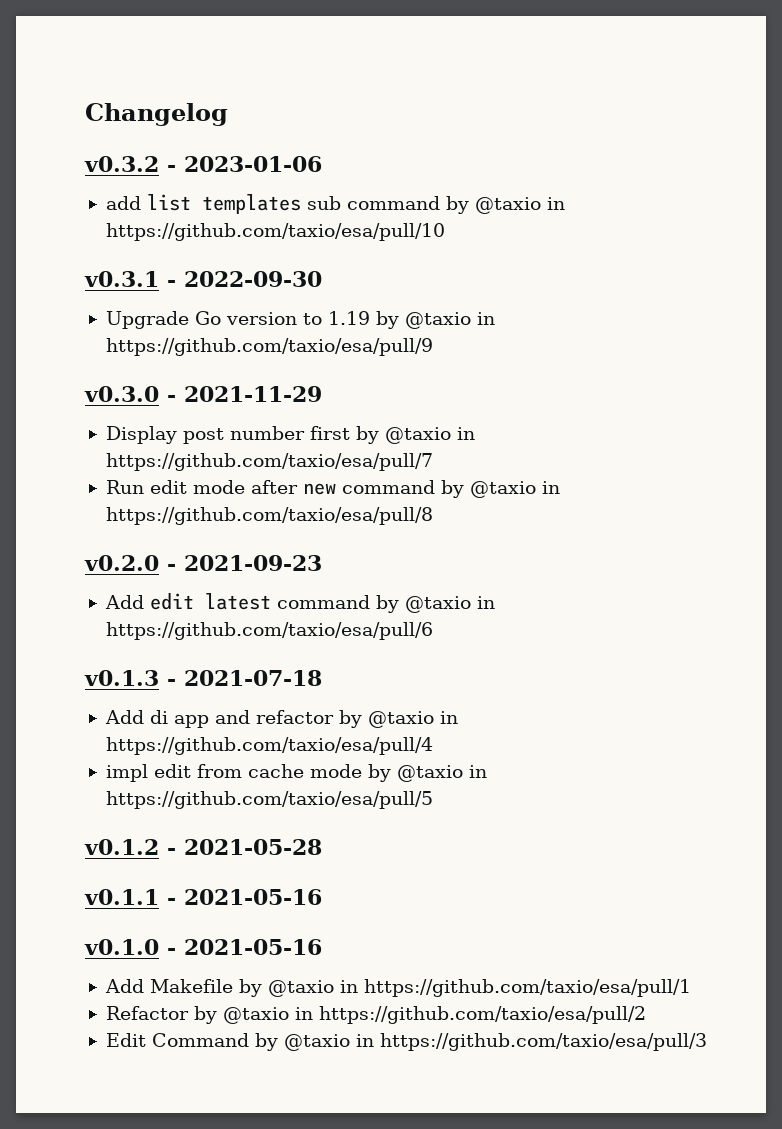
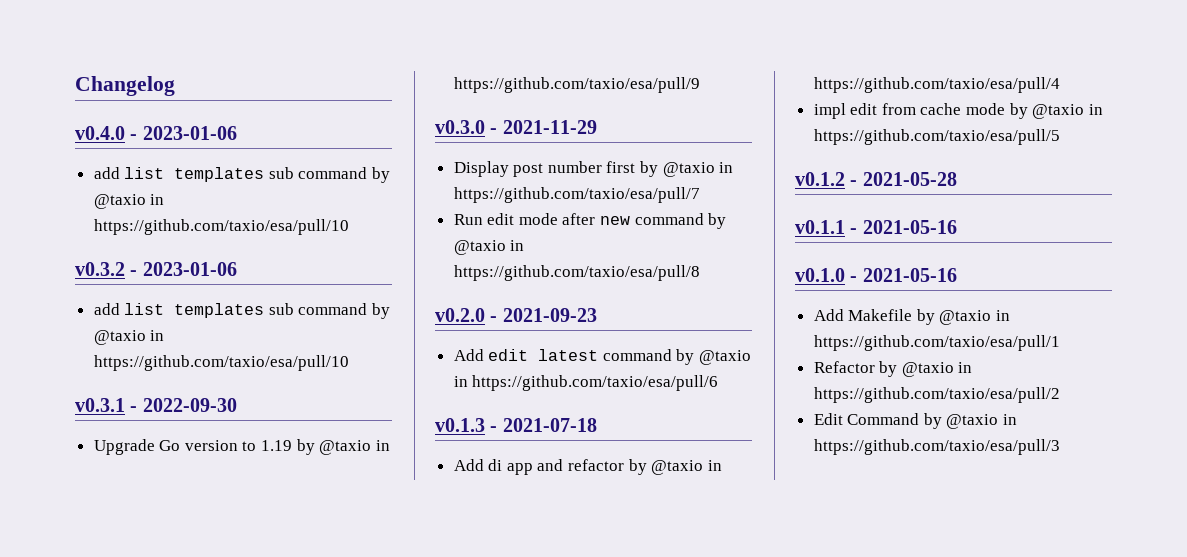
+ v0.4.0 - 2023-01-06
+ add list templates sub command by @taxio in https://github.com/taxio/esa/pull/10

